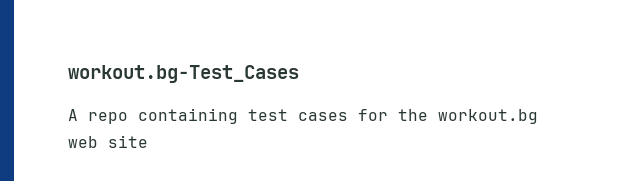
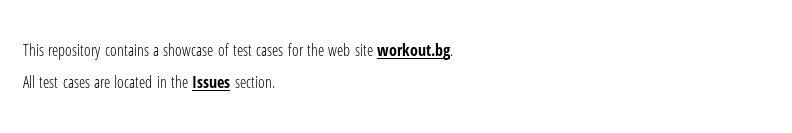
- workout.bg-Test_Cases
- A repo containing test cases for the workout.bg web site
+ This repository contains a showcase of test cases for the web site workout.bg.
+ All test cases are located in the Issues section.

